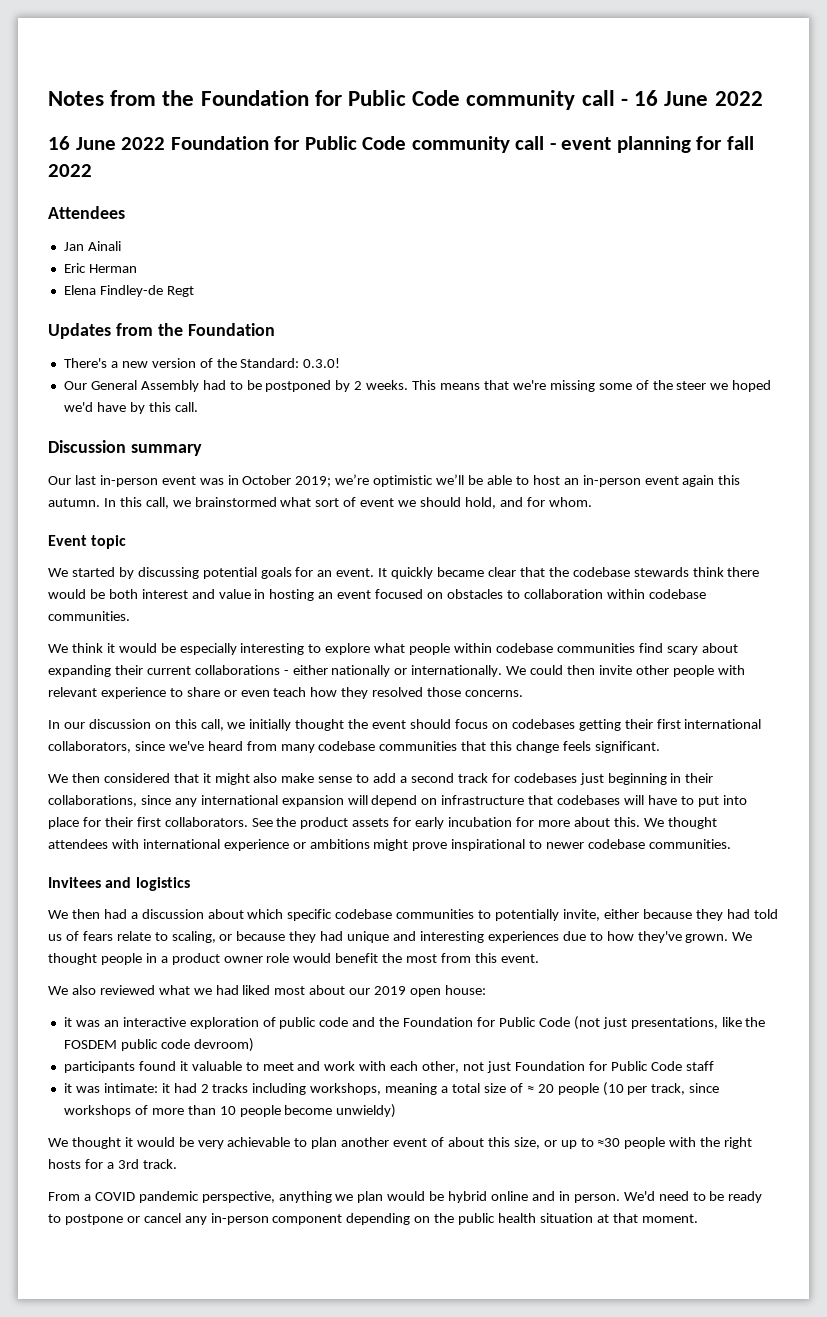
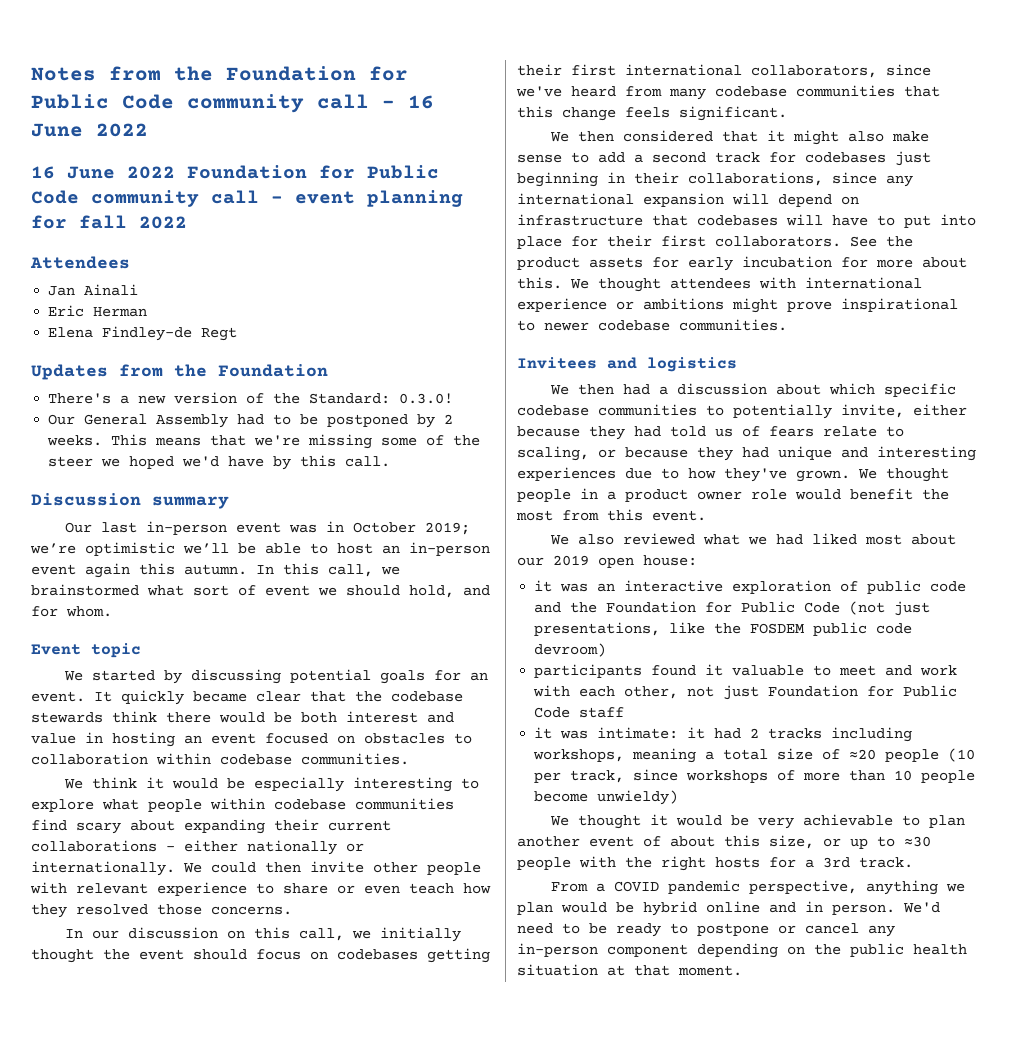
- it was intimate: it had 2 tracks including workshops, meaning a total size of ≈ 20 people (10 per track, since workshops of more than 10 people become unwieldy)
+ it was intimate: it had 2 tracks including workshops, meaning a total size of ≈20 people (10 per track, since workshops of more than 10 people become unwieldy)

